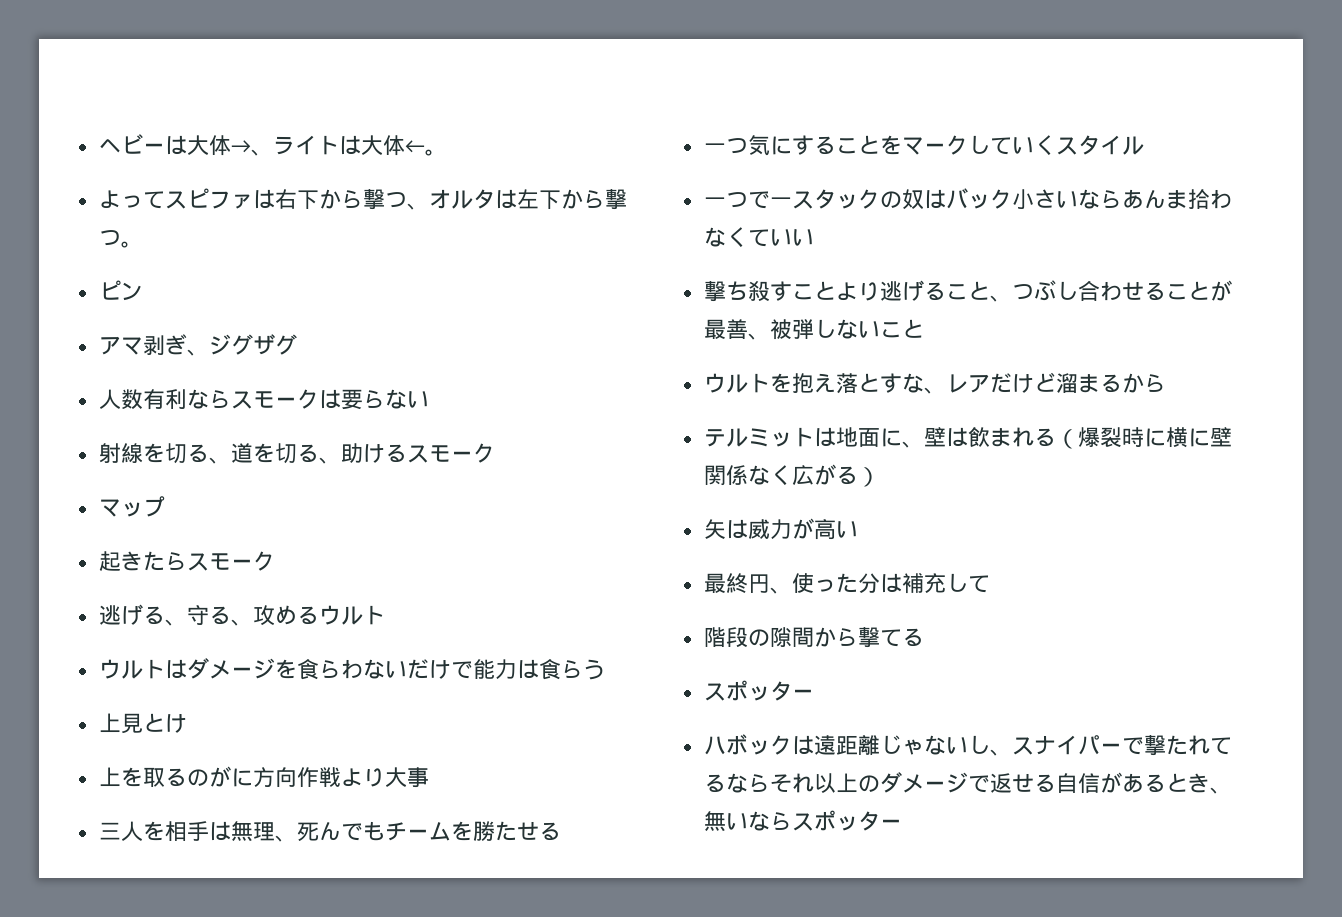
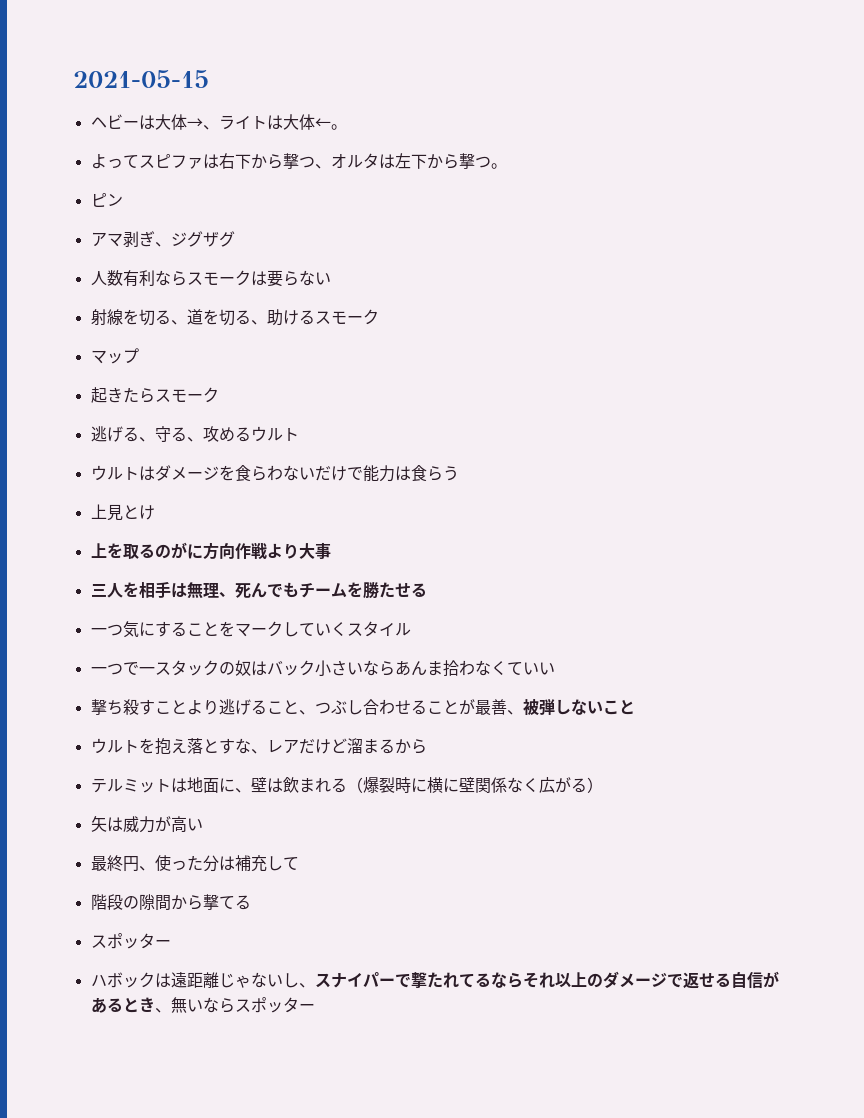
+ 2021-05-15

